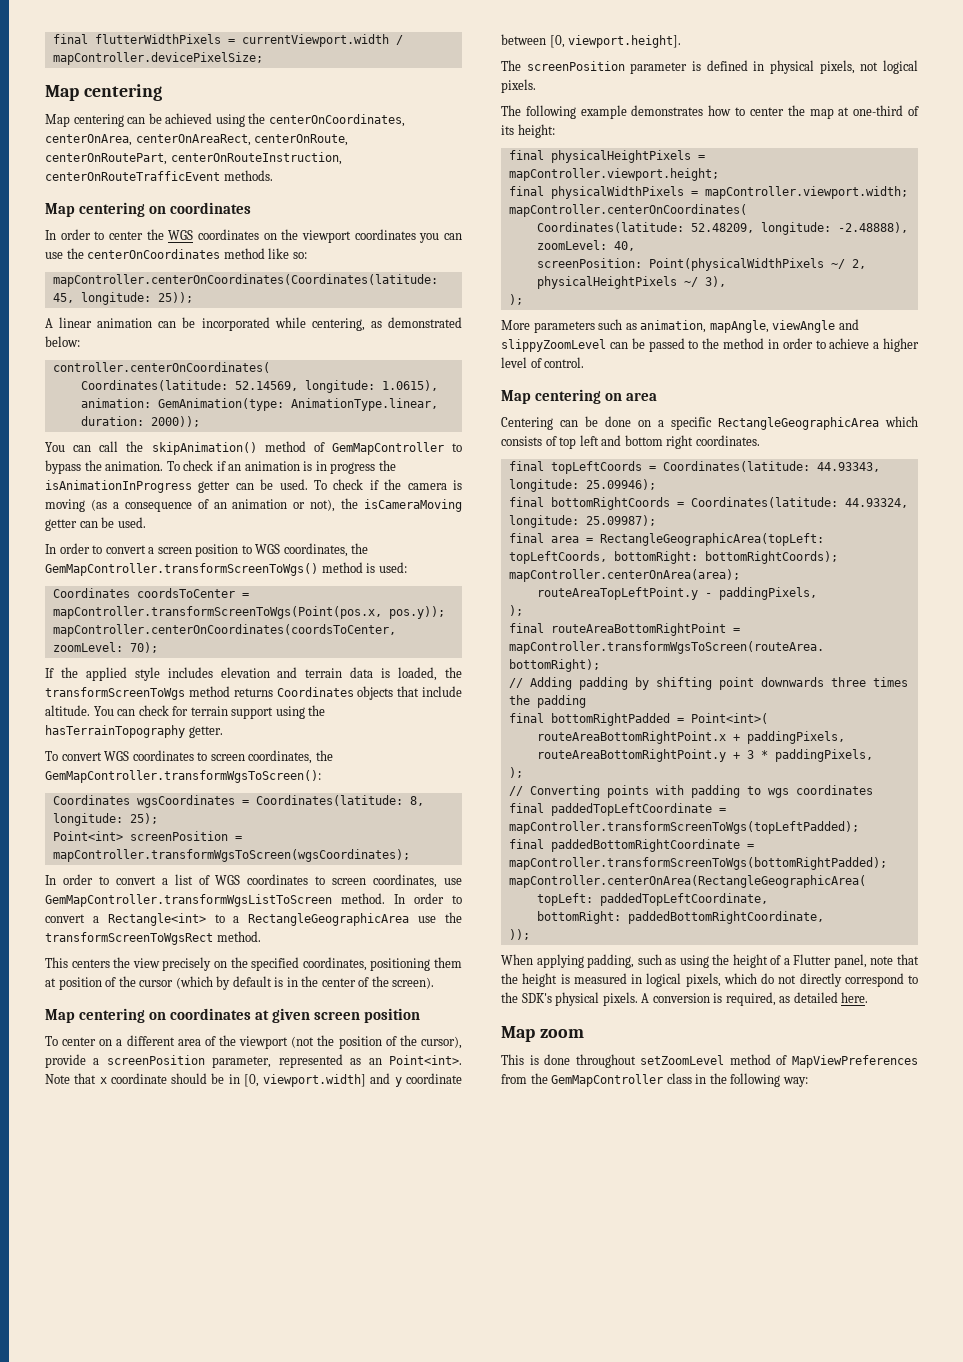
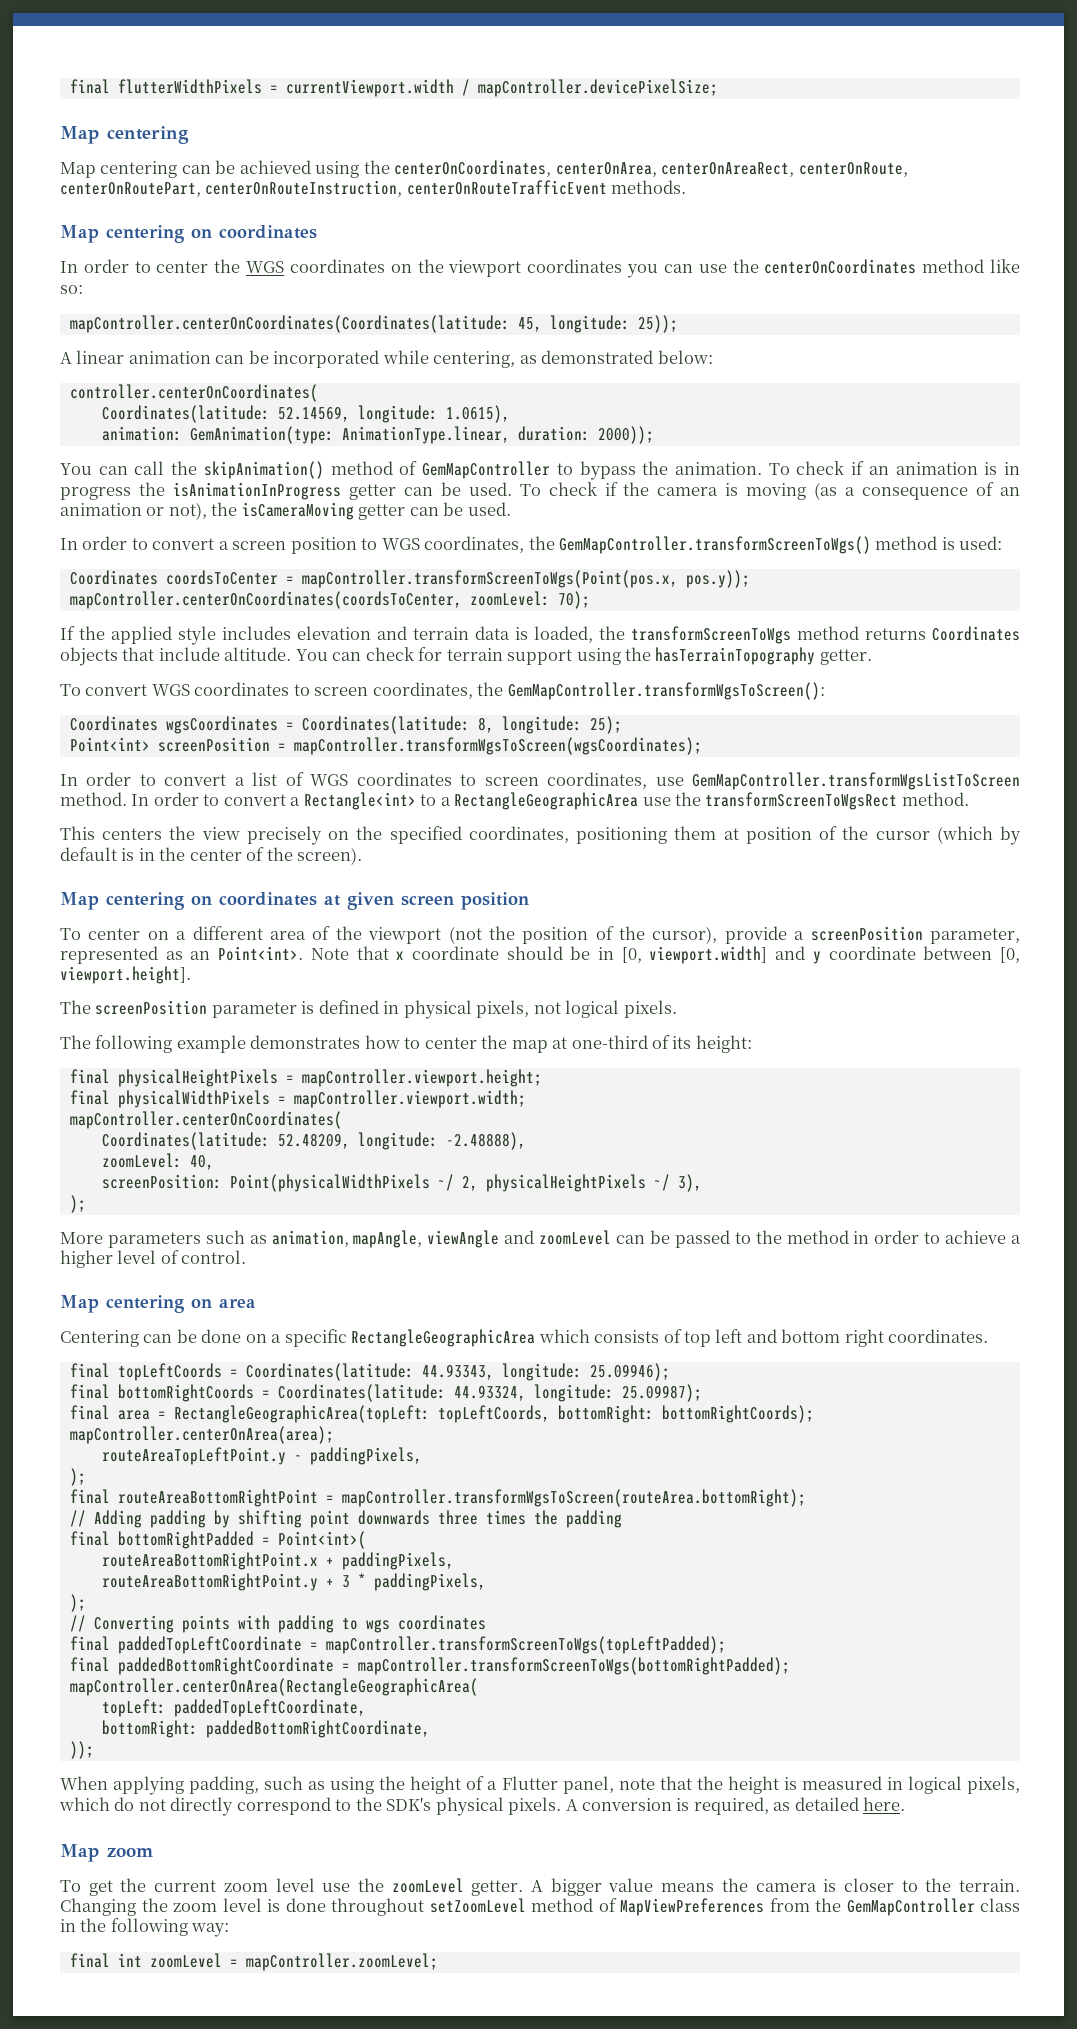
- More parameters such as animation, mapAngle, viewAngle and slippyZoomLevel can be passed to the method in order to achieve a higher level of control.
+ More parameters such as animation, mapAngle, viewAngle and zoomLevel can be passed to the method in order to achieve a higher level of control.
- This is done throughout setZoomLevel method of MapViewPreferences from the GemMapController class in the following way:
+ To get the current zoom level use the zoomLevel getter. A bigger value means the camera is closer to the terrain. Changing the zoom level is done throughout setZoomLevel method of MapViewPreferences from the GemMapController class in the following way:
+ final int zoomLevel = mapController.zoomLevel;

